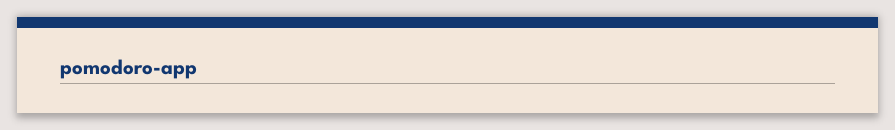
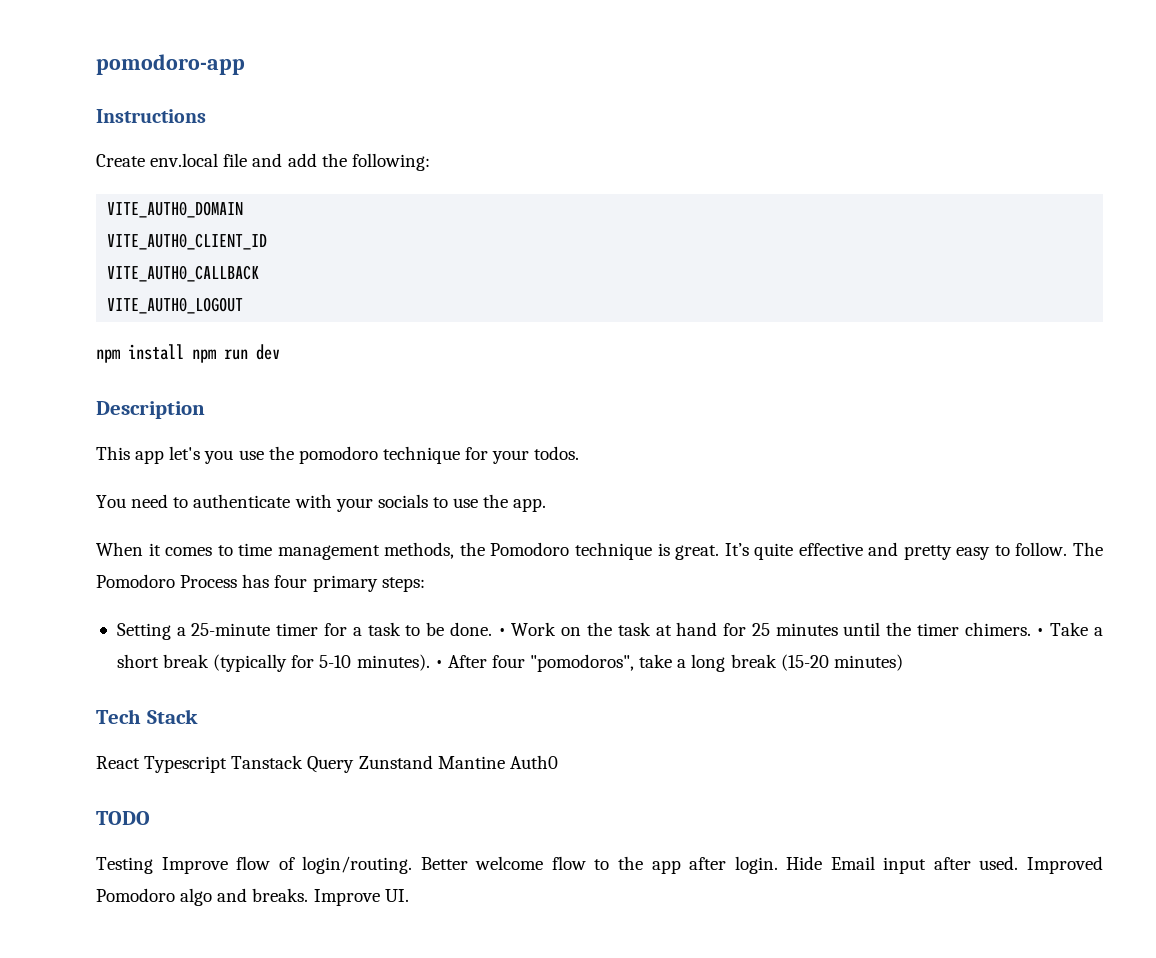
+ Instructions
+ Create env.local file and add the following:
+ VITE_AUTH0_DOMAIN
+ VITE_AUTH0_CLIENT_ID
+ VITE_AUTH0_CALLBACK
+ VITE_AUTH0_LOGOUT
+ npm install npm run dev
+ Description
+ This app let's you use the pomodoro technique for your todos.
+ You need to authenticate with your socials to use the app.
+ When it comes to time management methods, the Pomodoro technique is great. It’s quite effective and pretty easy to follow. The Pomodoro Process has four primary steps:
+ Setting a 25-minute timer for a task to be done. • Work on the task at hand for 25 minutes until the timer chimers. • Take a short break (typically for 5-10 minutes). • After four "pomodoros", take a long break (15-20 minutes)
+ Tech Stack
+ React Typescript Tanstack Query Zunstand Mantine Auth0
+ TODO
+ Testing Improve flow of login/routing. Better welcome flow to the app after login. Hide Email input after used. Improved Pomodoro algo and breaks. Improve UI.

